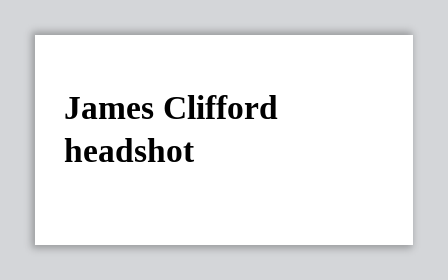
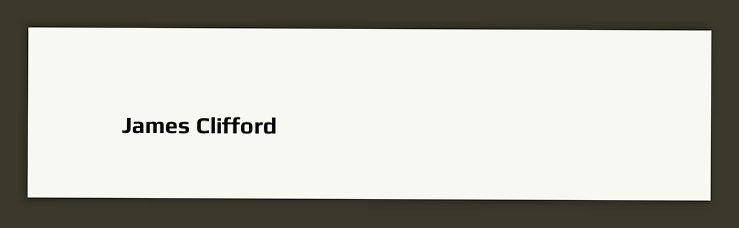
- James Clifford headshot
+ James Clifford

